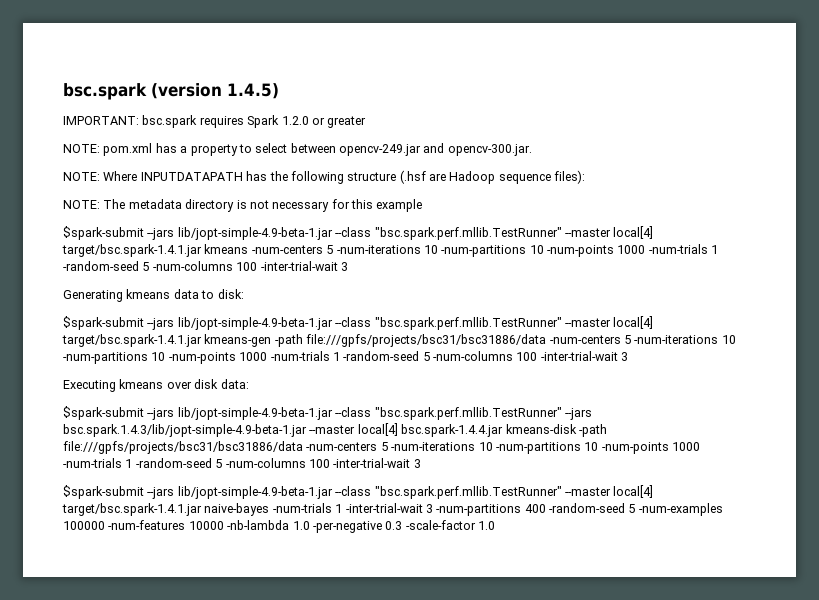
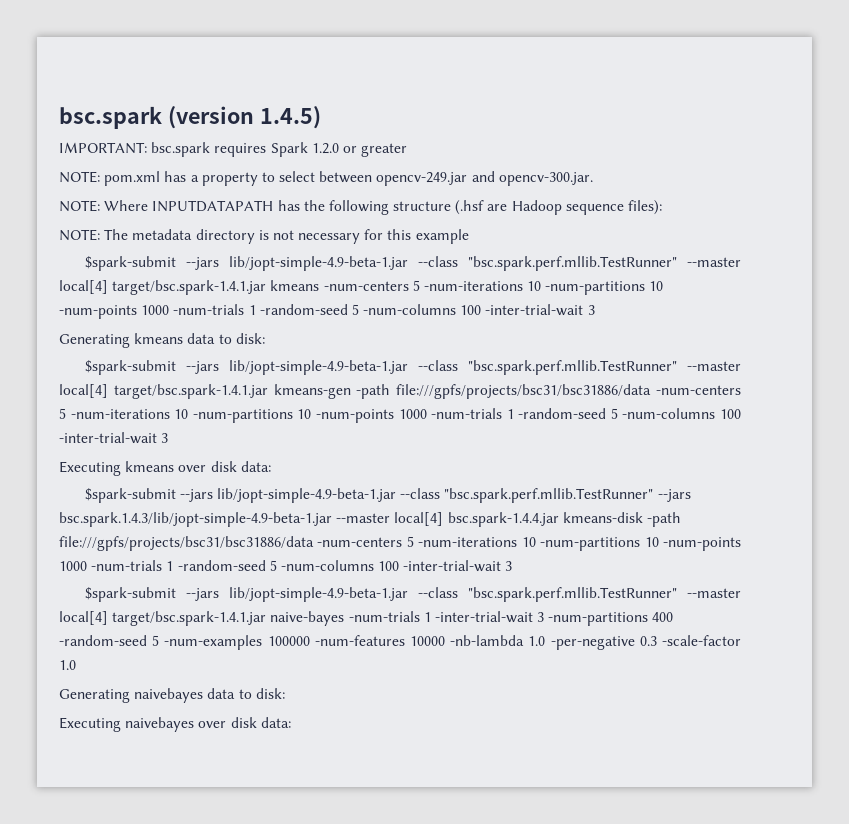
+ Generating naivebayes data to disk:
+ Executing naivebayes over disk data:

